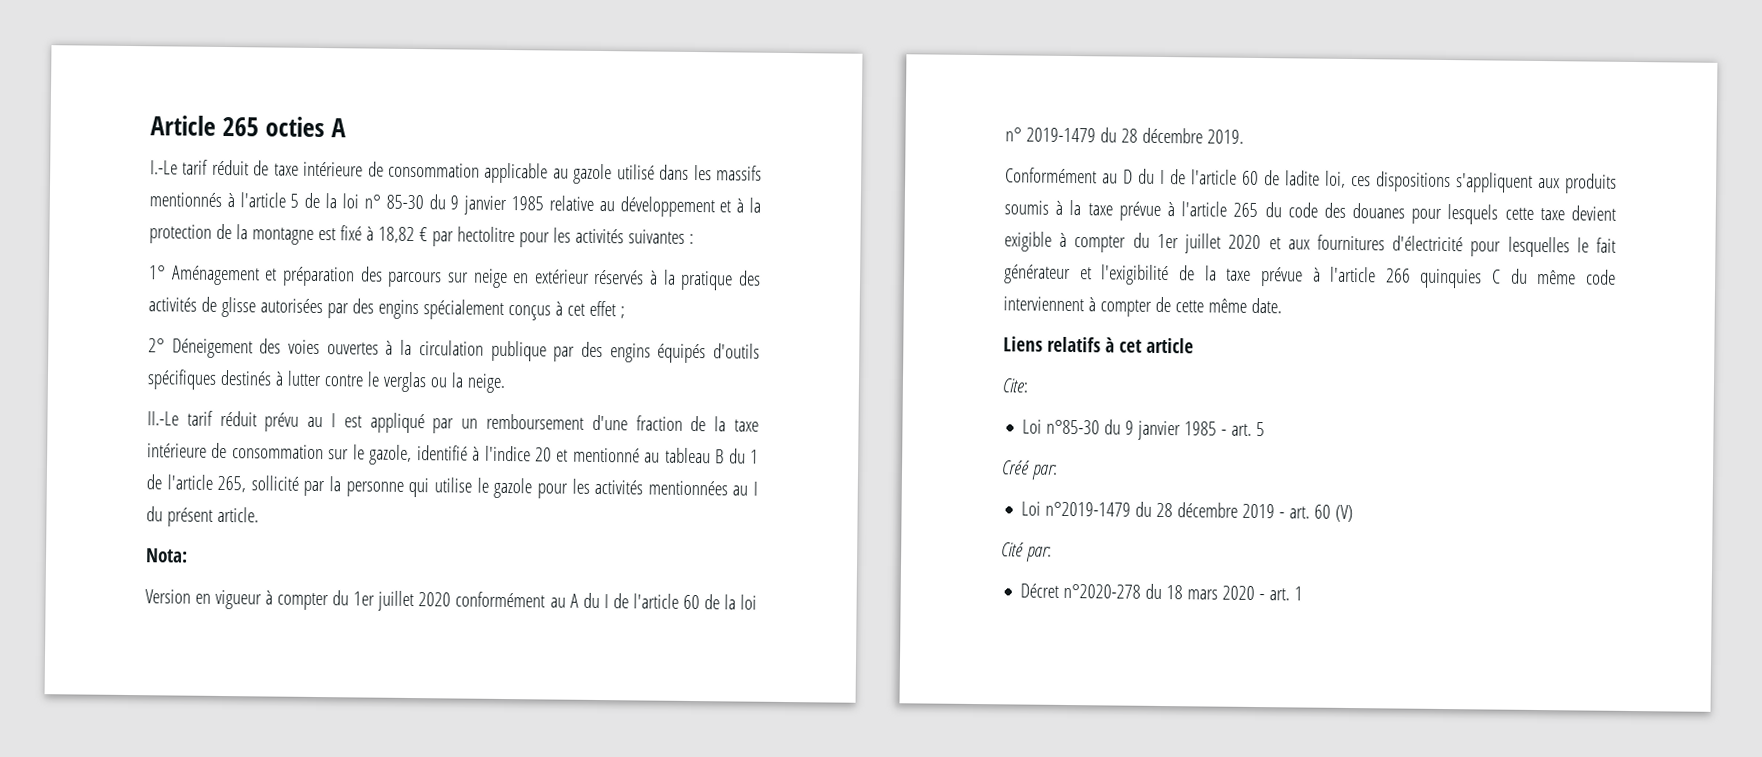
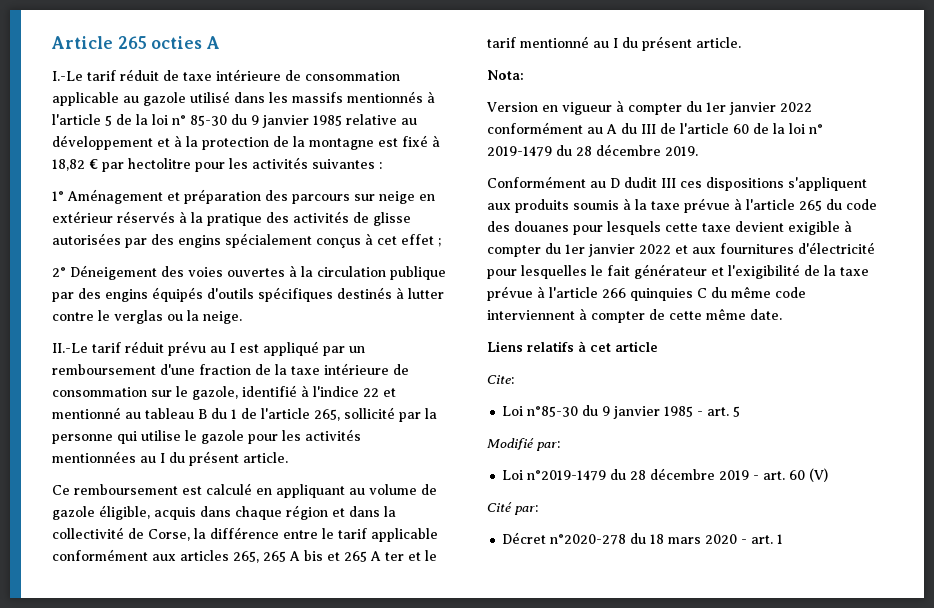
- II.-Le tarif réduit prévu au I est appliqué par un remboursement d'une fraction de la taxe intérieure de consommation sur le gazole, identifié à l'indice 20 et mentionné au tableau B du 1 de l'article 265, sollicité par la personne qui utilise le gazole pour les activités mentionnées au I du présent article.
+ II.-Le tarif réduit prévu au I est appliqué par un remboursement d'une fraction de la taxe intérieure de consommation sur le gazole, identifié à l'indice 22 et mentionné au tableau B du 1 de l'article 265, sollicité par la personne qui utilise le gazole pour les activités mentionnées au I du présent article.
+ Ce remboursement est calculé en appliquant au volume de gazole éligible, acquis dans chaque région et dans la collectivité de Corse, la différence entre le tarif applicable conformément aux articles 265, 265 A bis et 265 A ter et le tarif mentionné au I du présent article.
- Version en vigueur à compter du 1er juillet 2020 conformément au A du I de l'article 60 de la loi n° 2019-1479 du 28 décembre 2019.
+ Version en vigueur à compter du 1er janvier 2022 conformément au A du III de l'article 60 de la loi n° 2019-1479 du 28 décembre 2019.
- Conformément au D du I de l'article 60 de ladite loi, ces dispositions s'appliquent aux produits soumis à la taxe prévue à l'article 265 du code des douanes pour lesquels cette taxe devient exigible à compter du 1er juillet 2020 et aux fournitures d'électricité pour lesquelles le fait générateur et l'exigibilité de la taxe prévue à l'article 266 quinquies C du même code interviennent à compter de cette même date.
+ Conformément au D dudit III ces dispositions s'appliquent aux produits soumis à la taxe prévue à l'article 265 du code des douanes pour lesquels cette taxe devient exigible à compter du 1er janvier 2022 et aux fournitures d'électricité pour lesquelles le fait générateur et l'exigibilité de la taxe prévue à l'article 266 quinquies C du même code interviennent à compter de cette même date.
- Créé par:
+ Modifié par:

